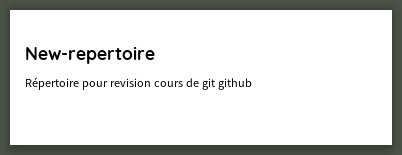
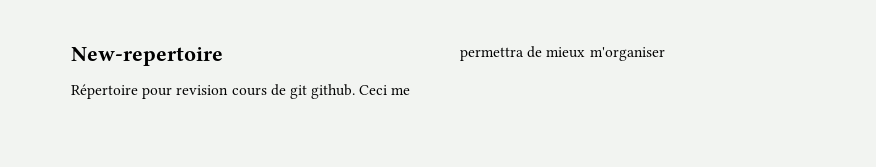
- Répertoire pour revision cours de git github
+ Répertoire pour revision cours de git github. Ceci me permettra de mieux m'organiser

